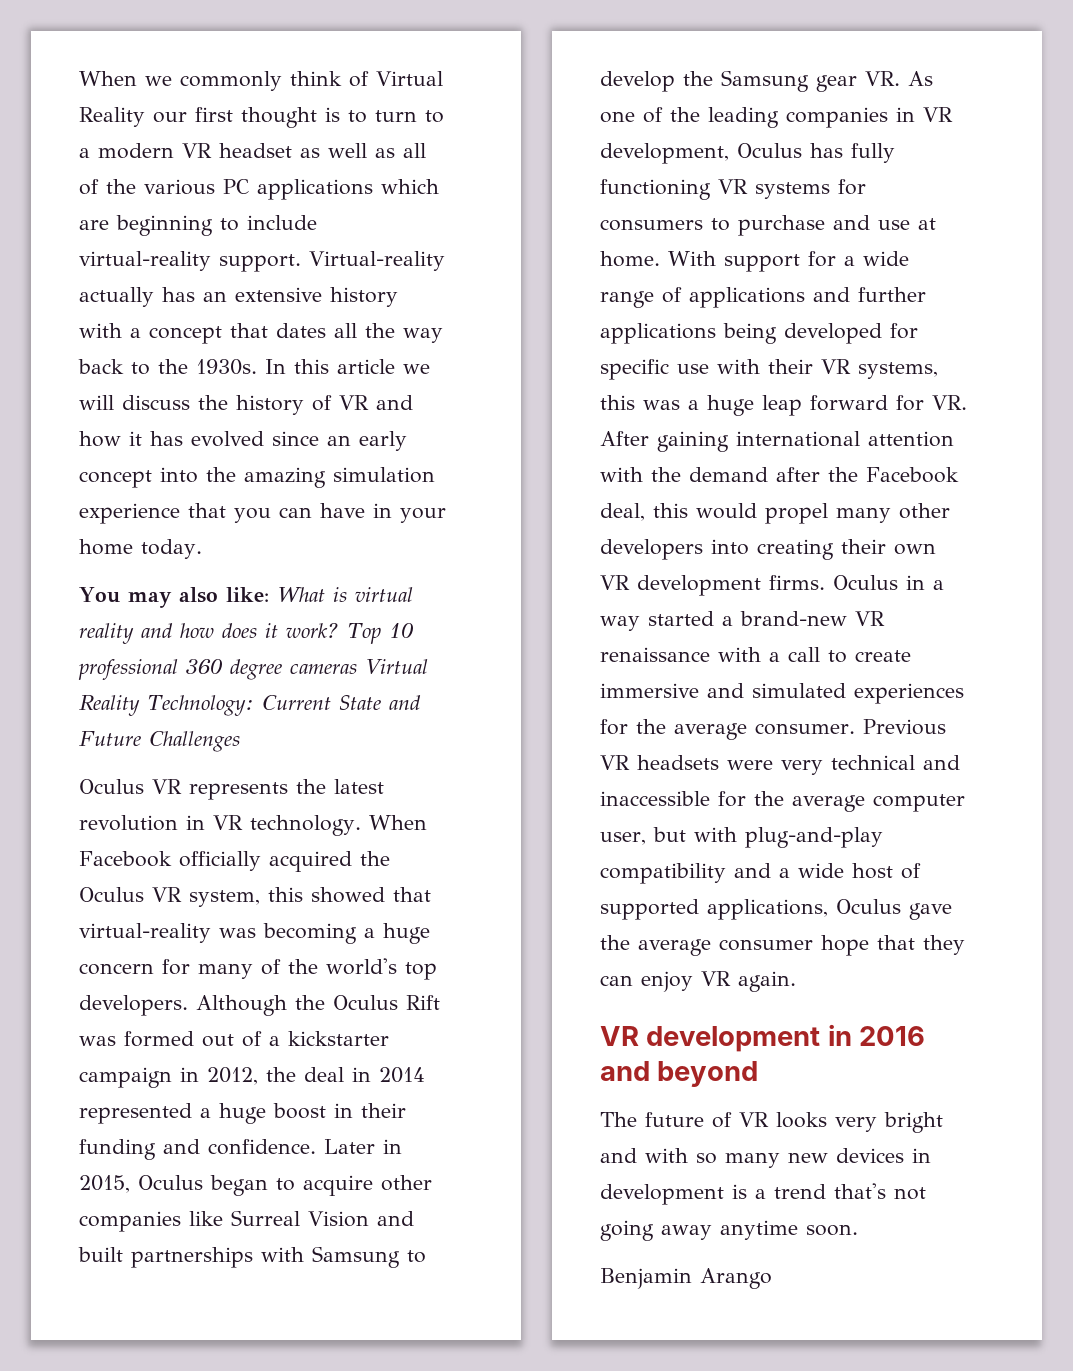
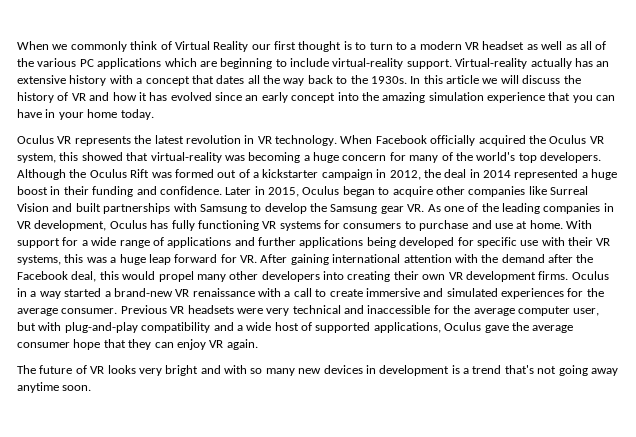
- You may also like: What is virtual reality and how does it work? Top 10 professional 360 degree cameras Virtual Reality Technology: Current State and Future Challenges
- VR development in 2016 and beyond
- Benjamin Arango

